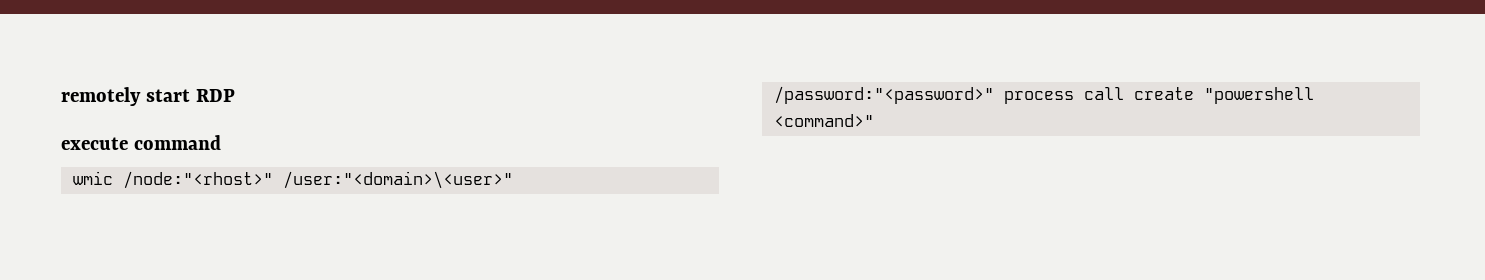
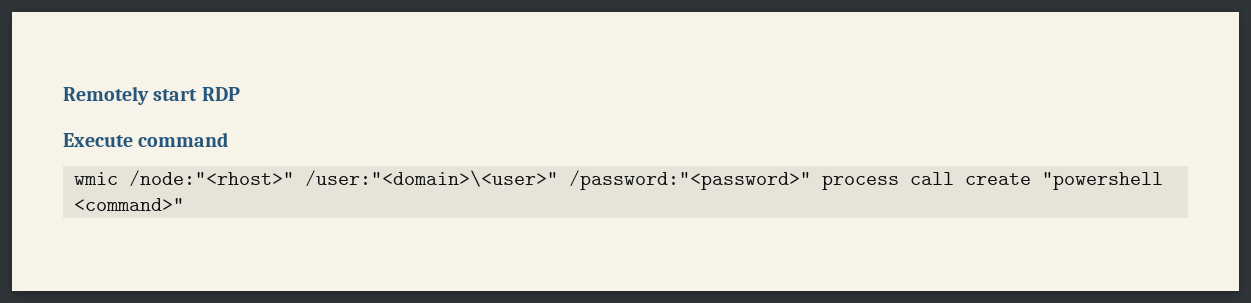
- remotely start RDP
+ Remotely start RDP
- execute command
+ Execute command

